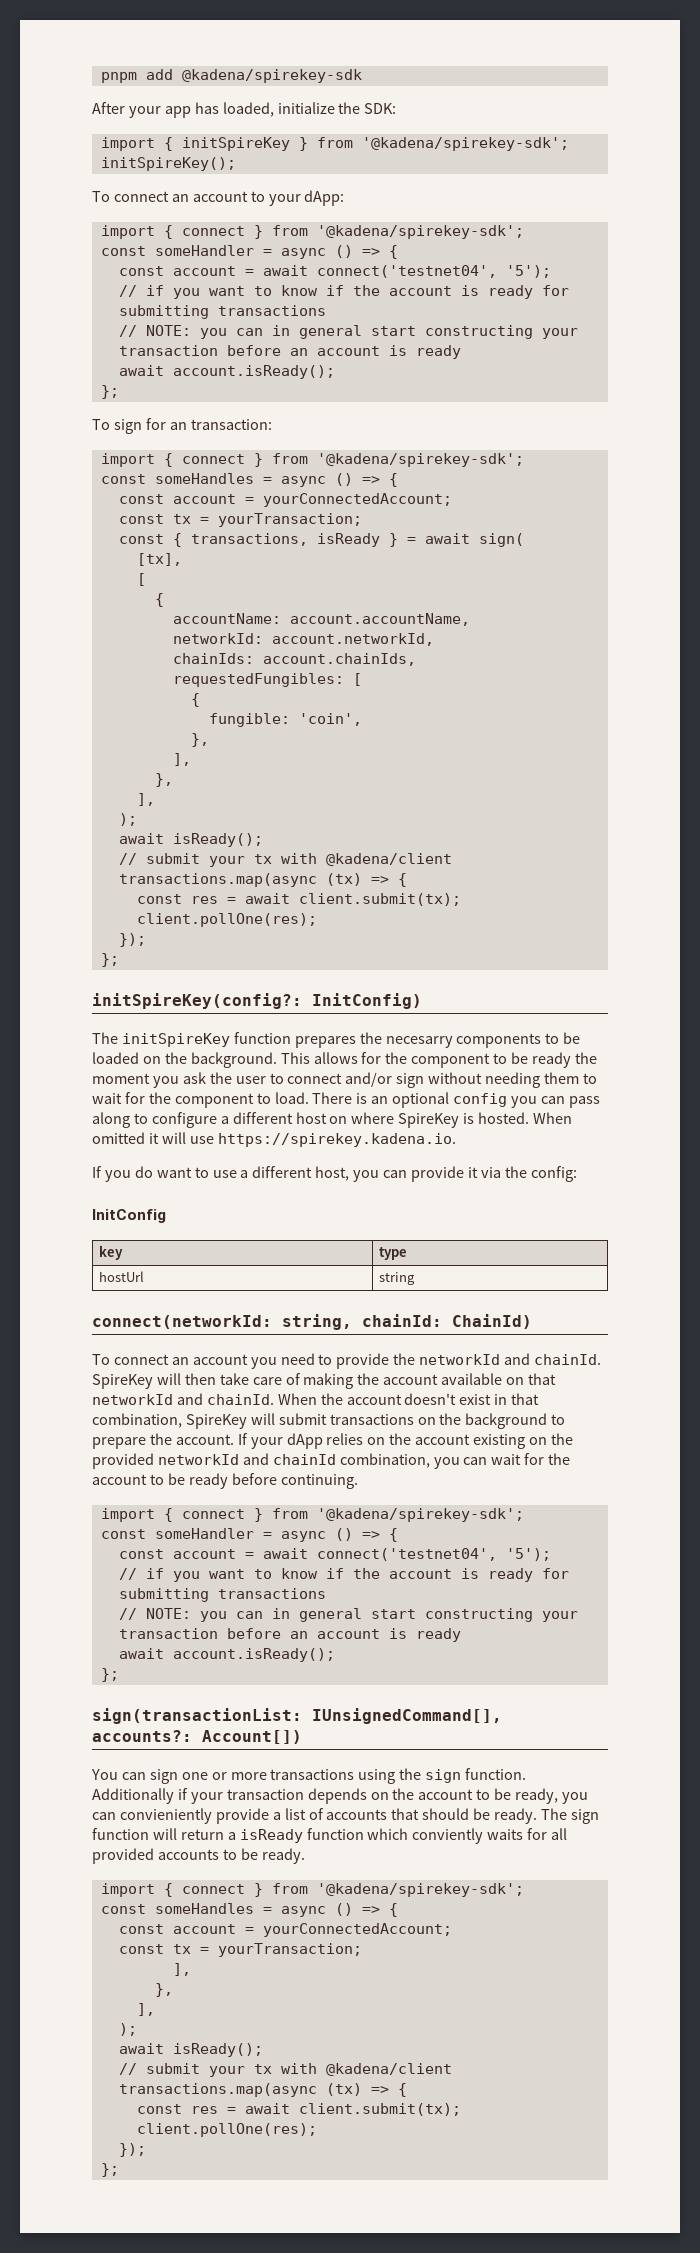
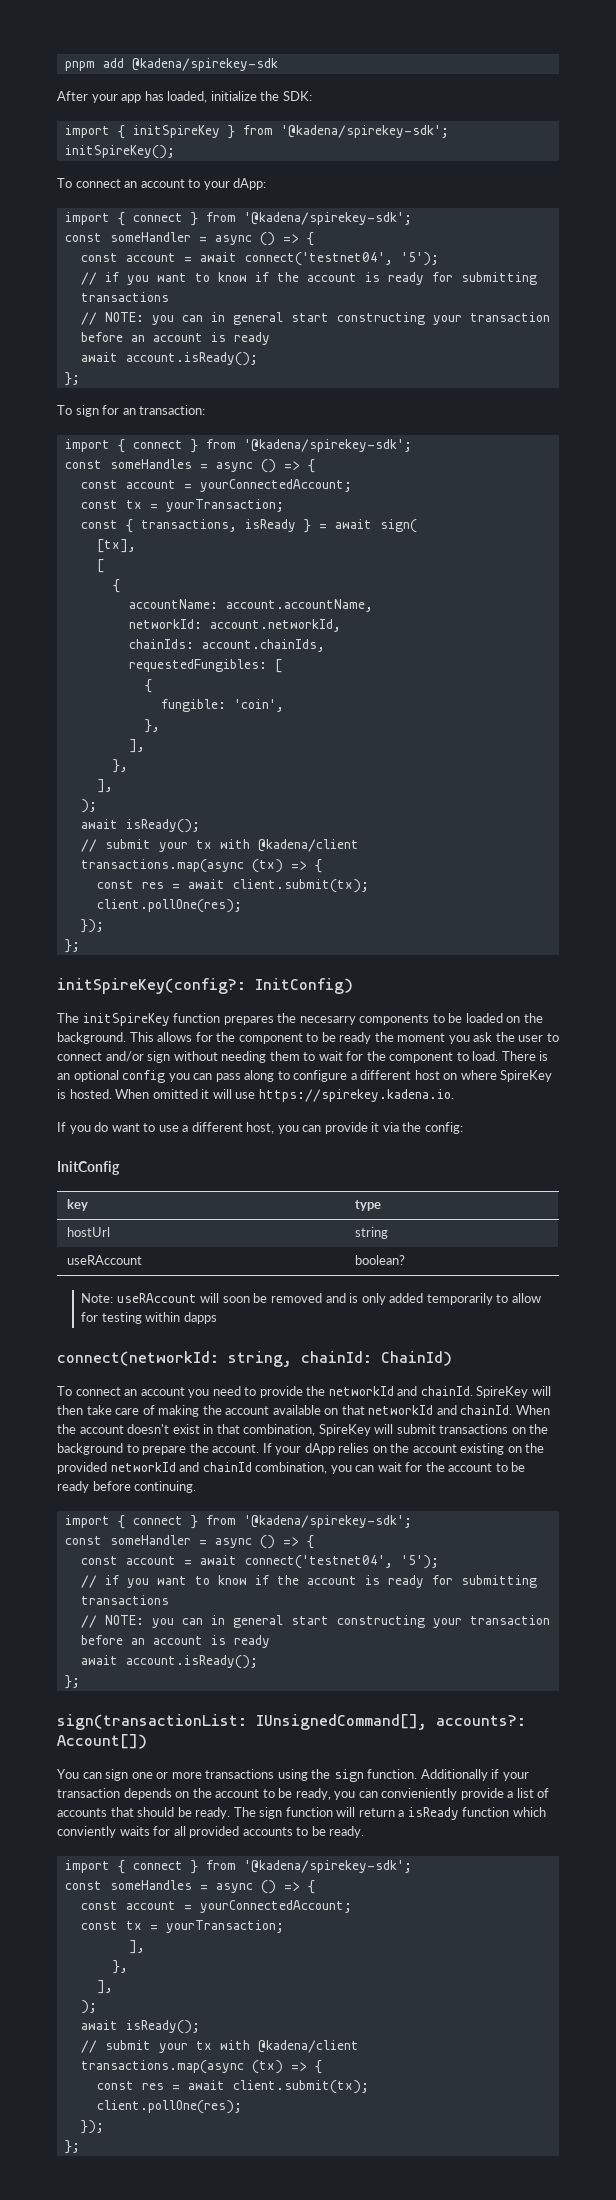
+ useRAccount | boolean?
+ Note: useRAccount will soon be removed and is only added temporarily to allow for testing within dapps

